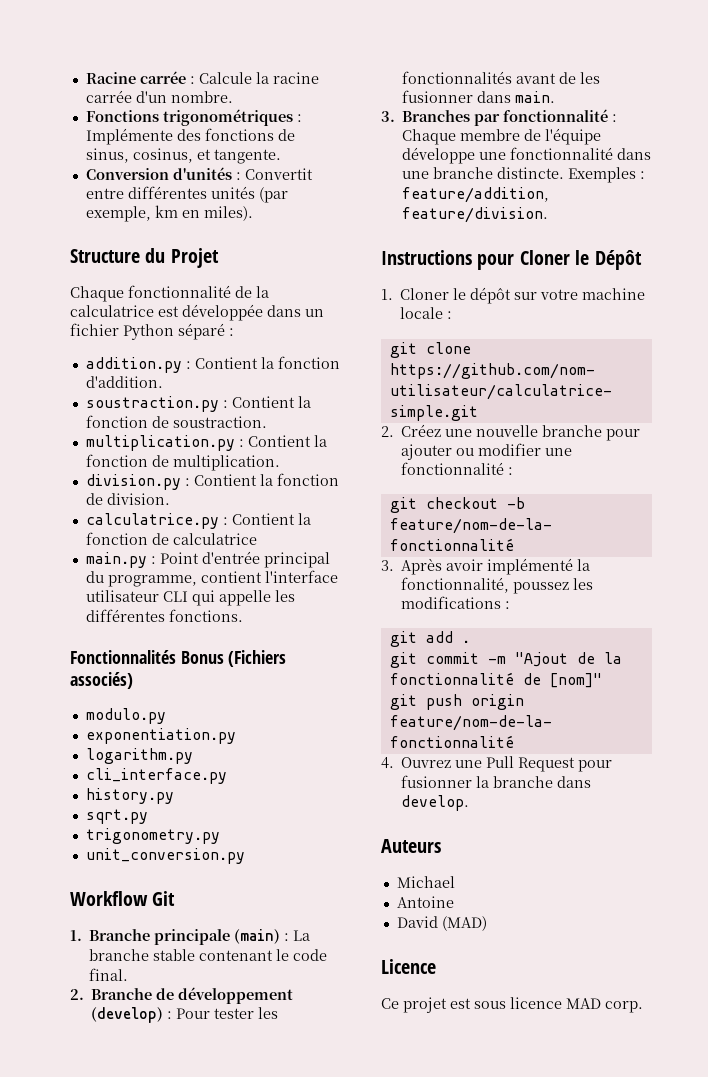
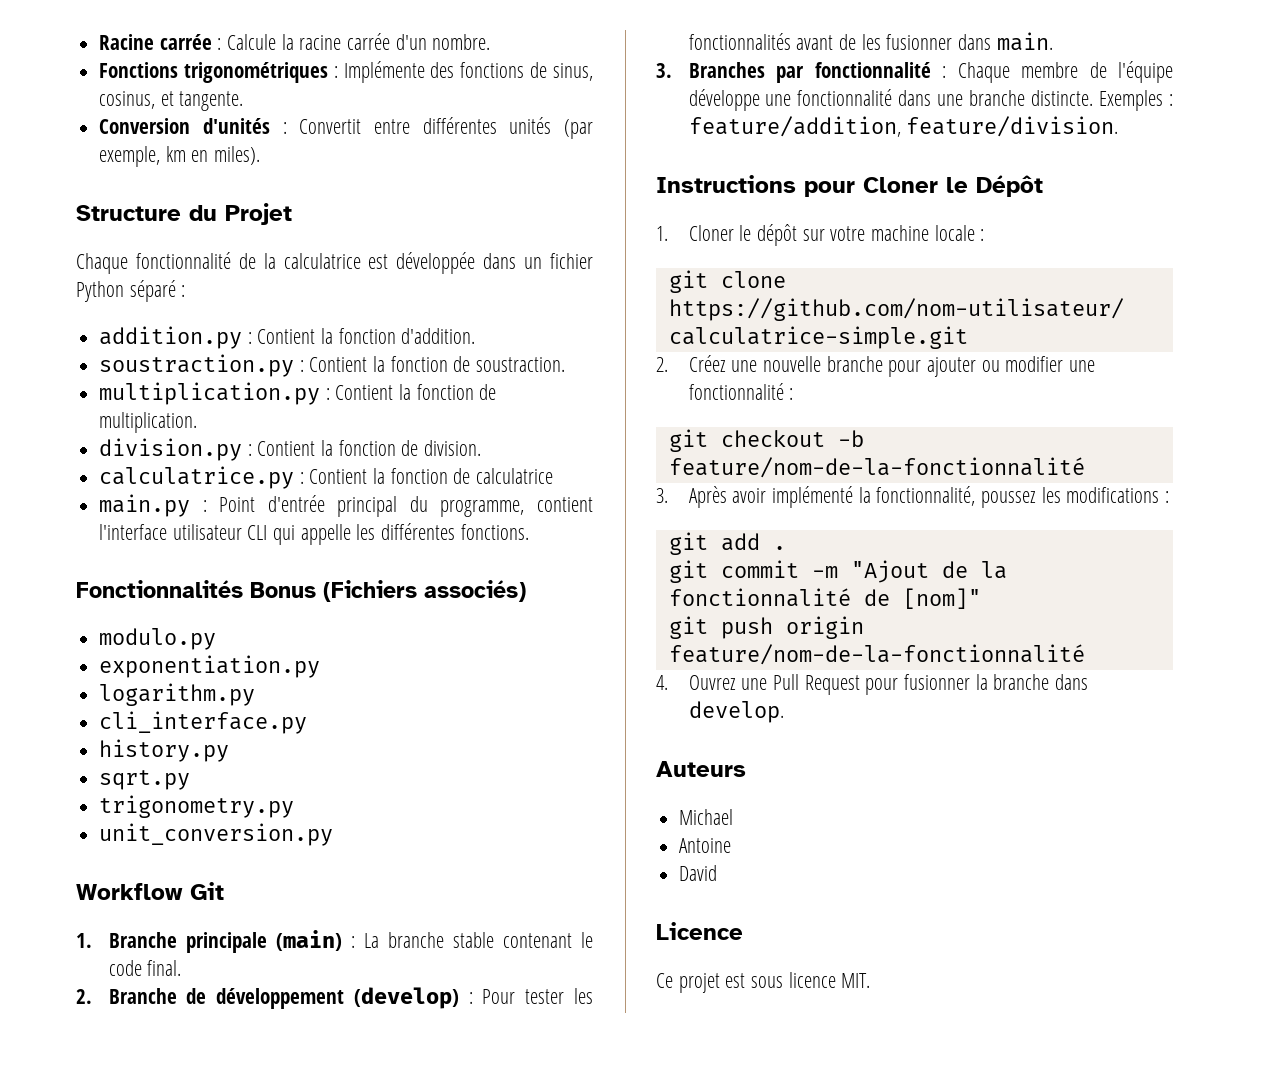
- David (MAD)
+ David
- Ce projet est sous licence MAD corp.
+ Ce projet est sous licence MIT.

